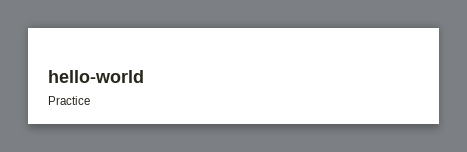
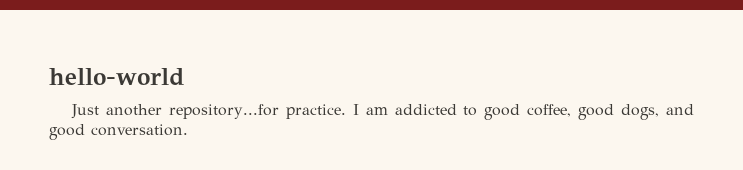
- Practice
+ Just another repository...for practice. I am addicted to good coffee, good dogs, and good conversation.

